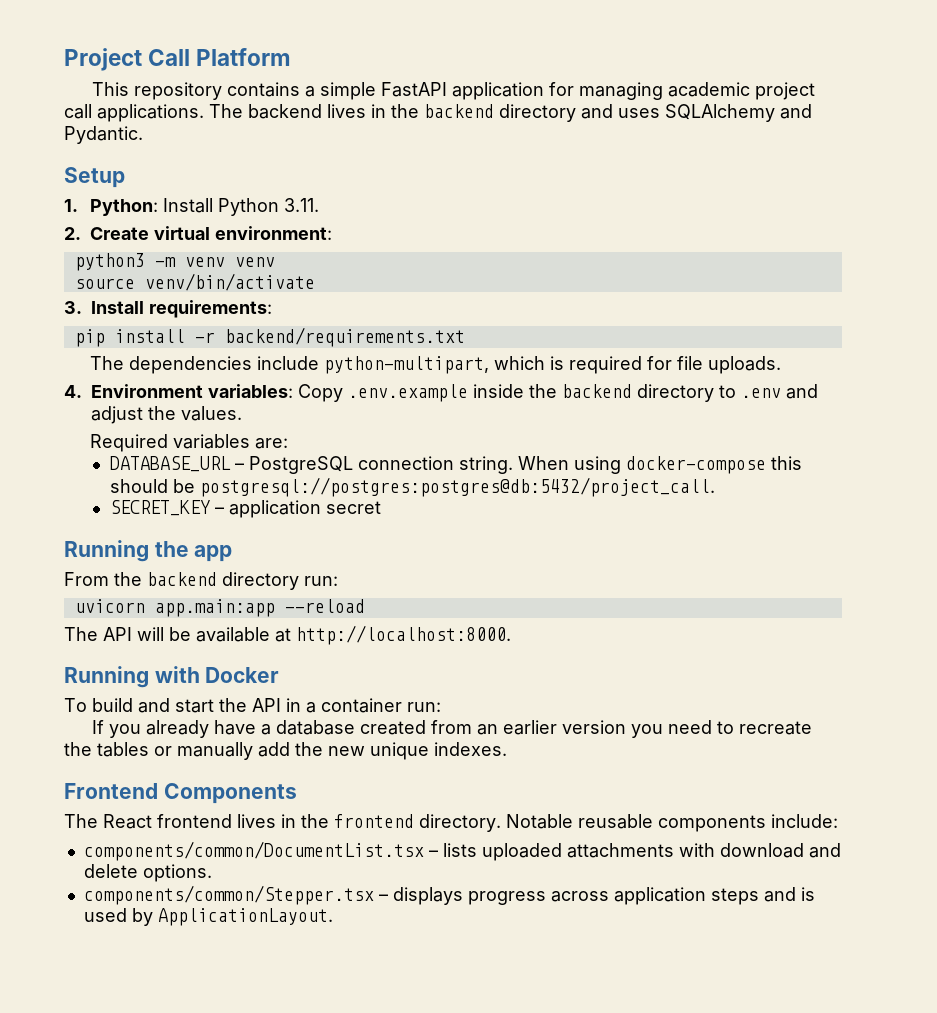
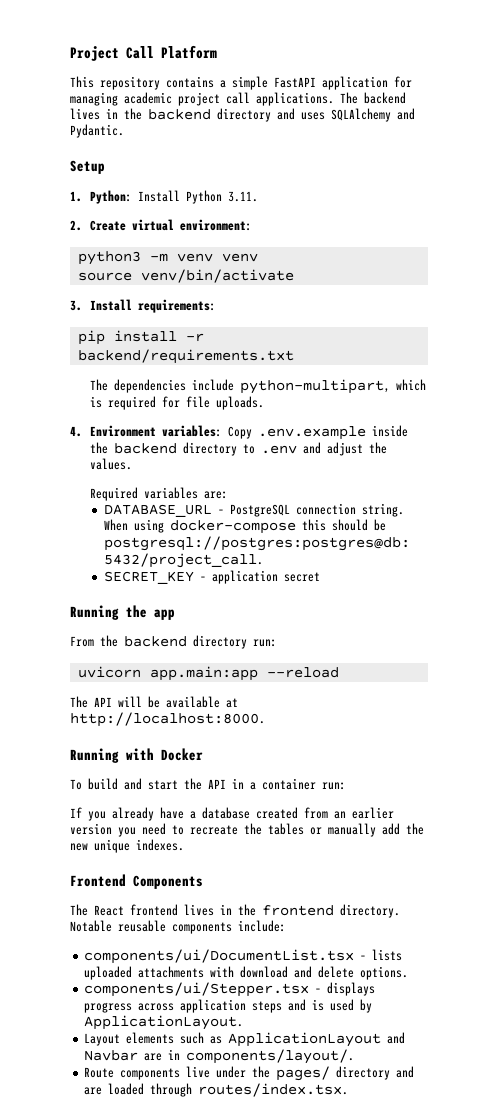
- components/common/DocumentList.tsx – lists uploaded attachments with download and delete options.
+ components/ui/DocumentList.tsx – lists uploaded attachments with download and delete options.
- components/common/Stepper.tsx – displays progress across application steps and is used by ApplicationLayout.
+ components/ui/Stepper.tsx – displays progress across application steps and is used by ApplicationLayout.
+ Layout elements such as ApplicationLayout and Navbar are in components/layout/.
+ Route components live under the pages/ directory and are loaded through routes/index.tsx.

